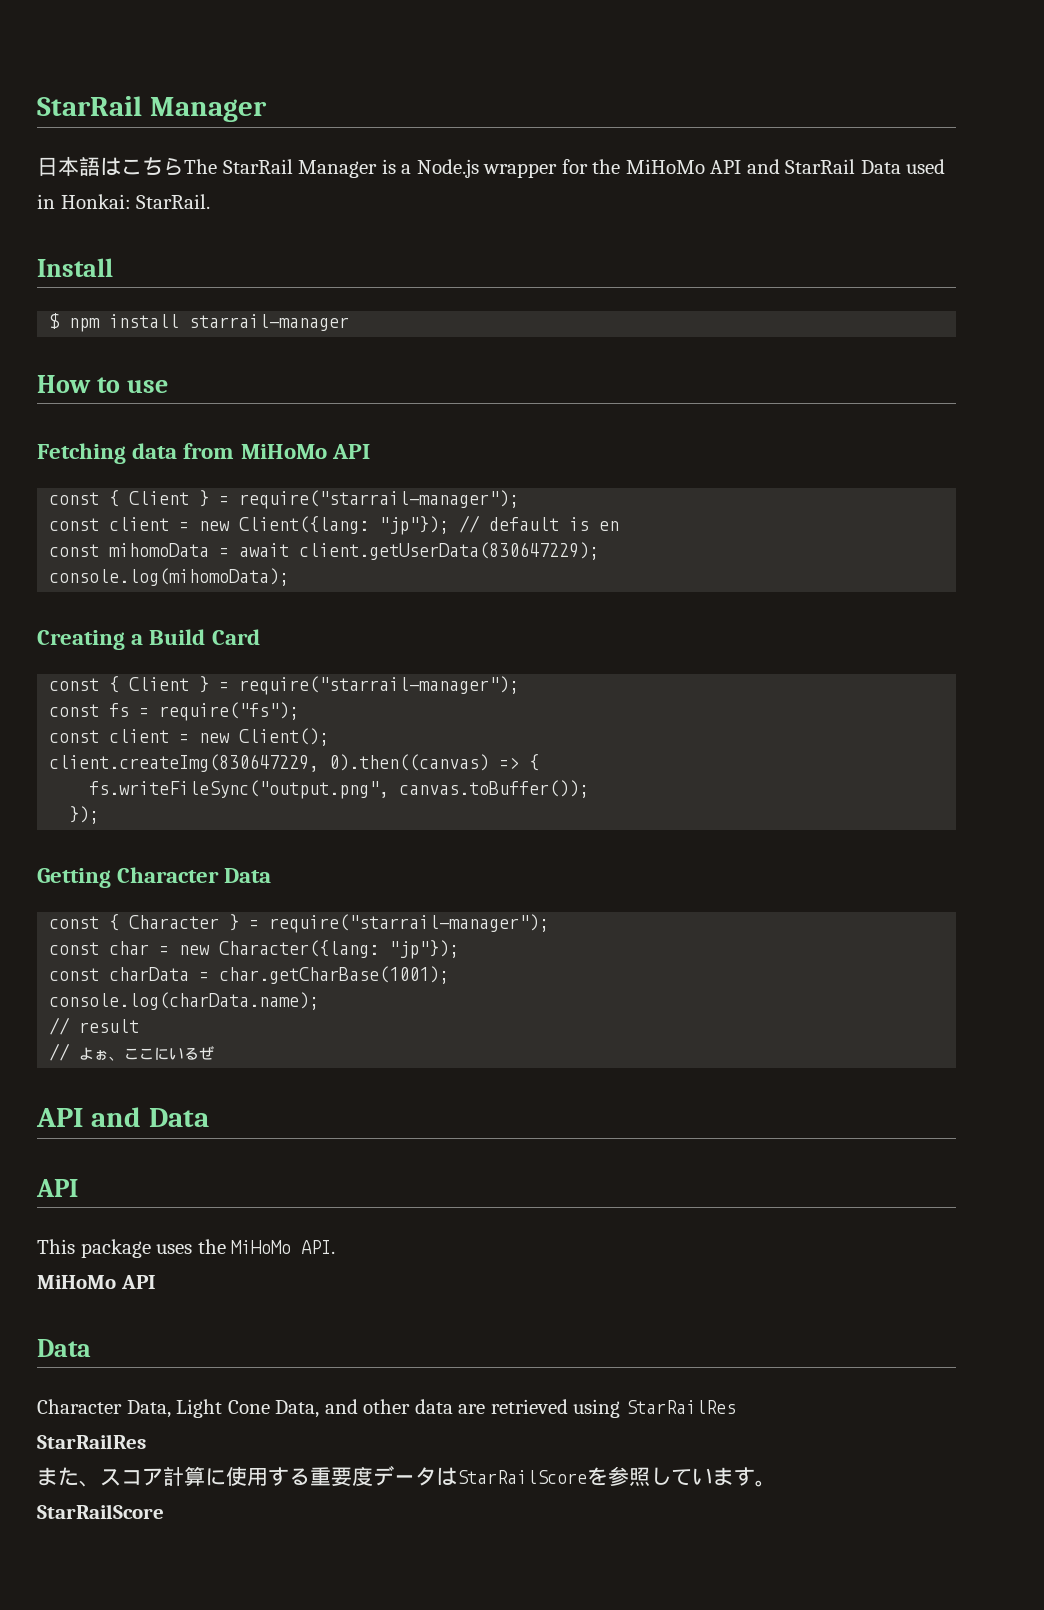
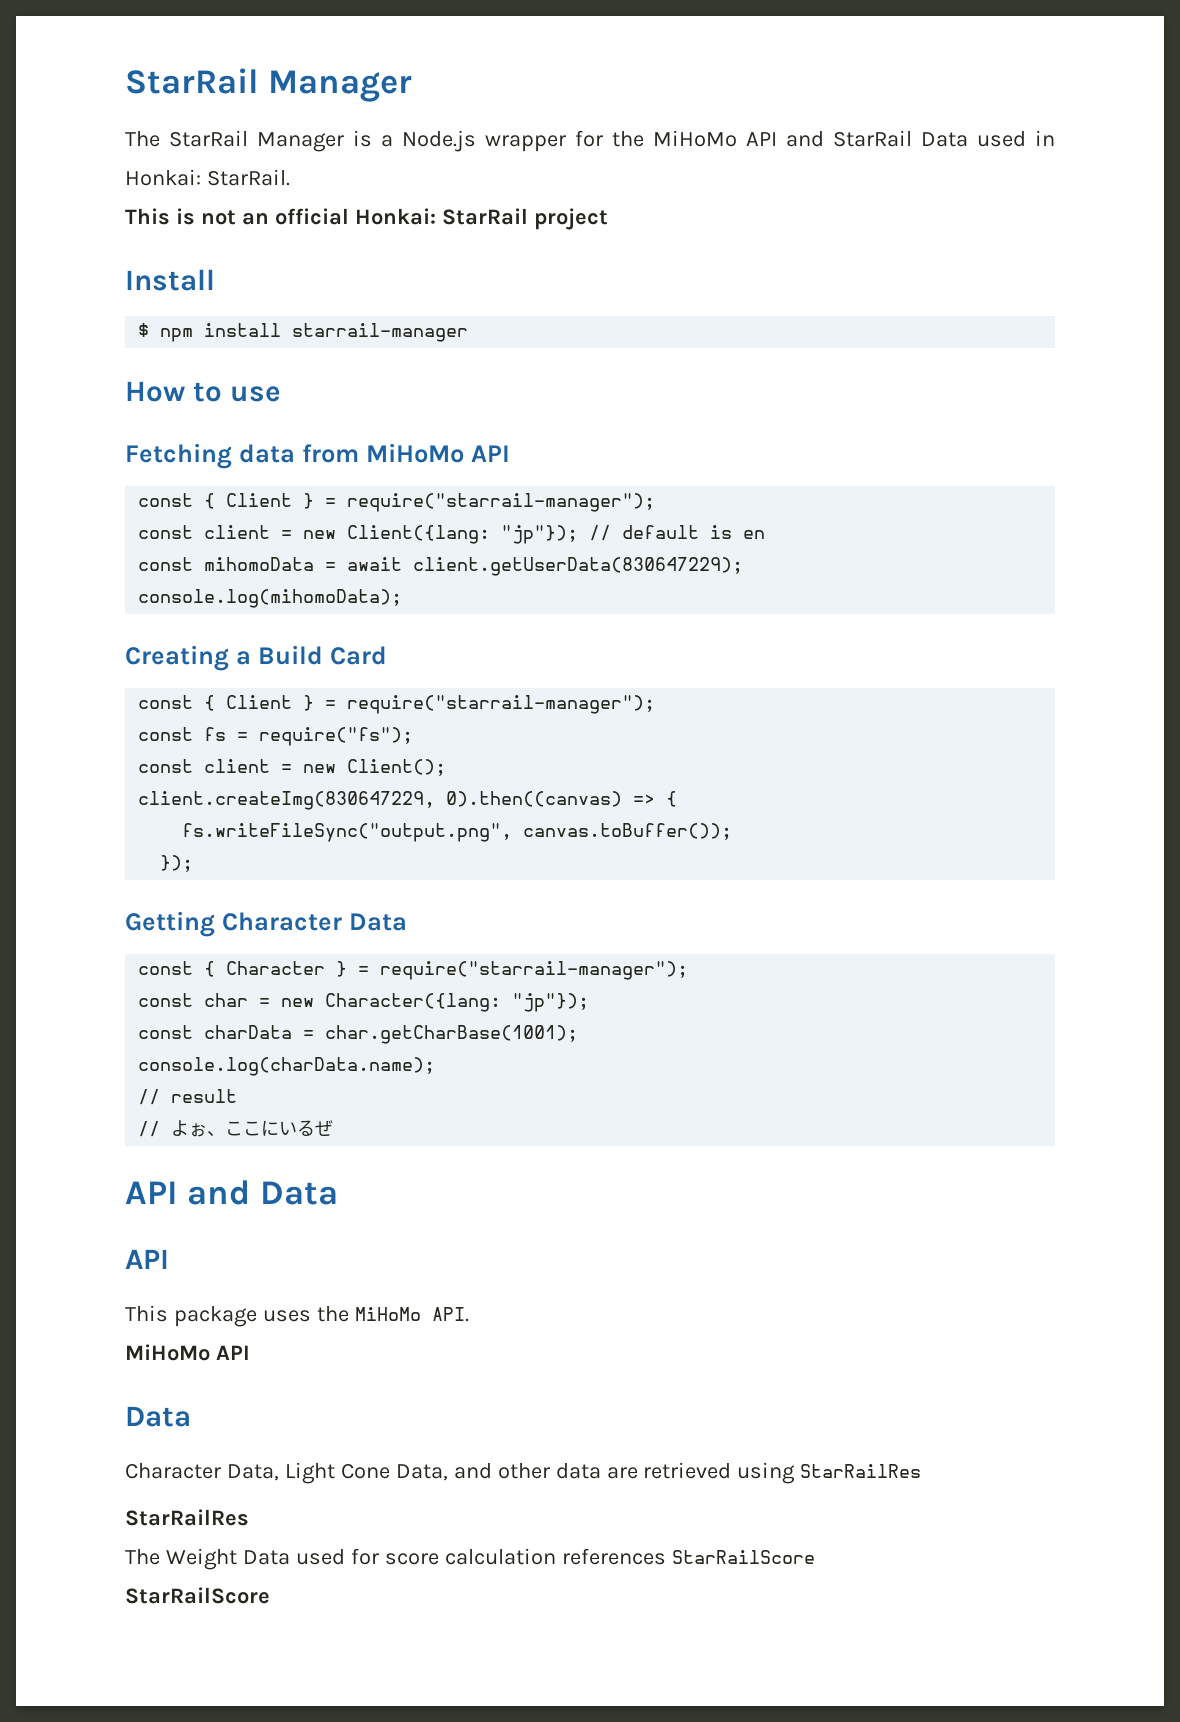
- 日本語はこちらThe StarRail Manager is a Node.js wrapper for the MiHoMo API and StarRail Data used in Honkai: StarRail.
+ The StarRail Manager is a Node.js wrapper for the MiHoMo API and StarRail Data used in Honkai: StarRail.
+ This is not an official Honkai: StarRail project
- また、スコア計算に使用する重要度データはStarRailScoreを参照しています。
+ The Weight Data used for score calculation references StarRailScore

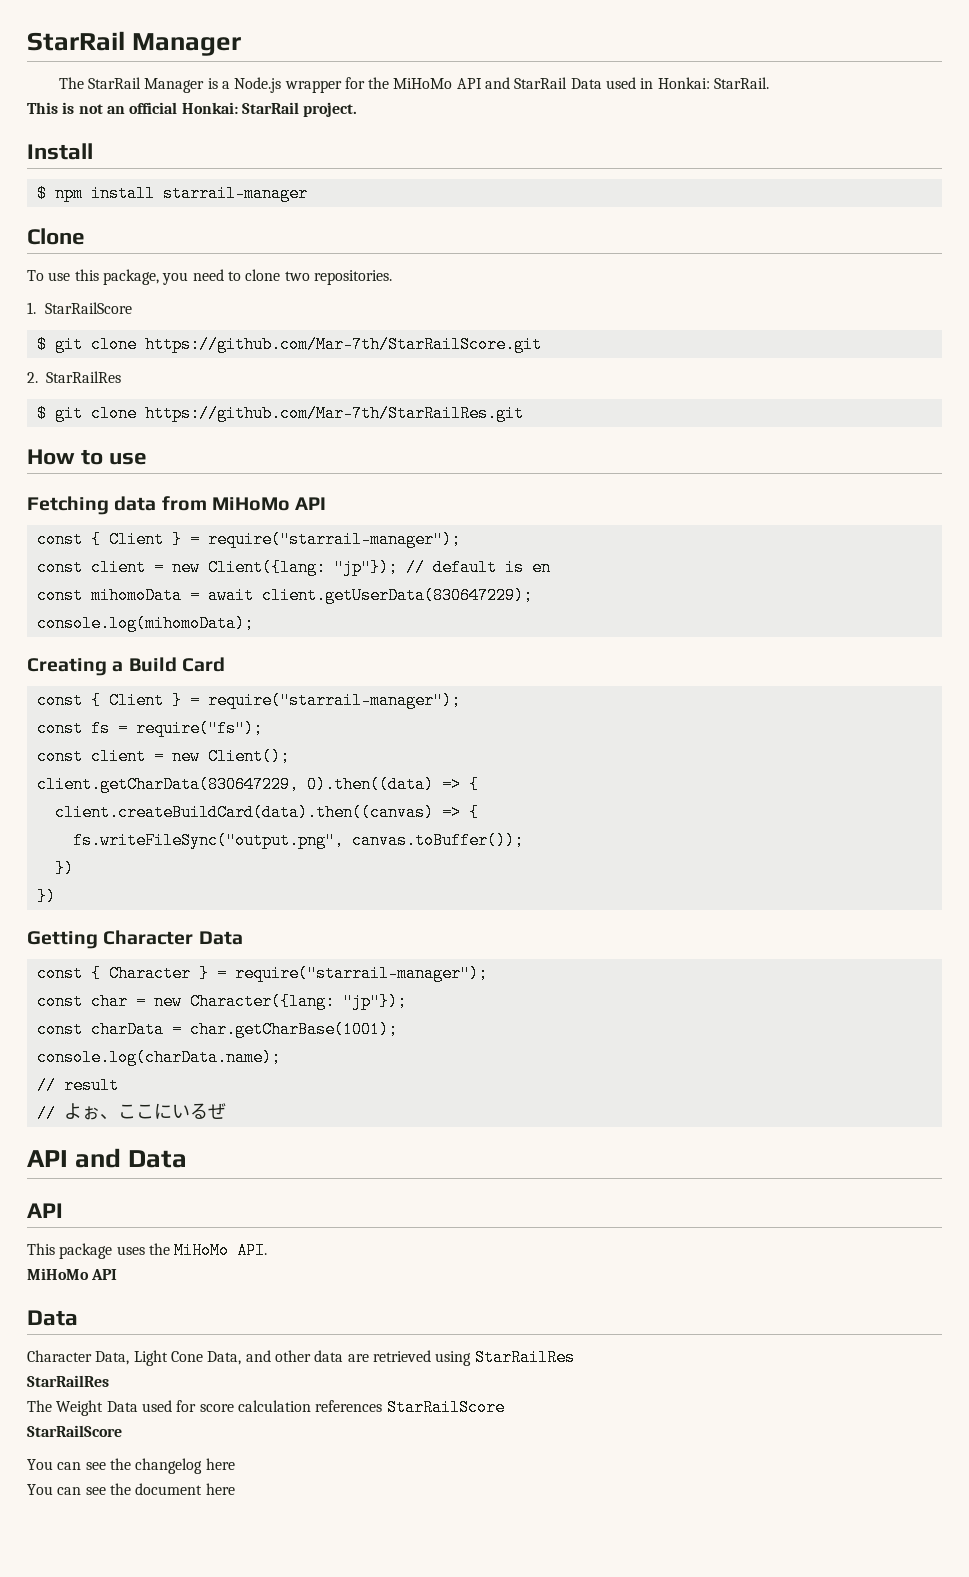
- This is not an official Honkai: StarRail project
+ This is not an official Honkai: StarRail project.
+ Clone
+ To use this package, you need to clone two repositories.
+ 1. StarRailScore
+ $ git clone https://github.com/Mar-7th/StarRailScore.git
+ 2. StarRailRes
+ $ git clone https://github.com/Mar-7th/StarRailRes.git
- client.createImg(830647229, 0).then((canvas) => {
+ client.getCharData(830647229, 0).then((data) => {
+ client.createBuildCard(data).then((canvas) => {
  fs.writeFileSync("output.png", canvas.toBuffer());
- });
+ })
+ })
+ You can see the changelog here
+ You can see the document here

